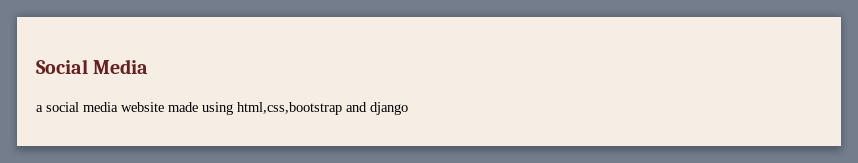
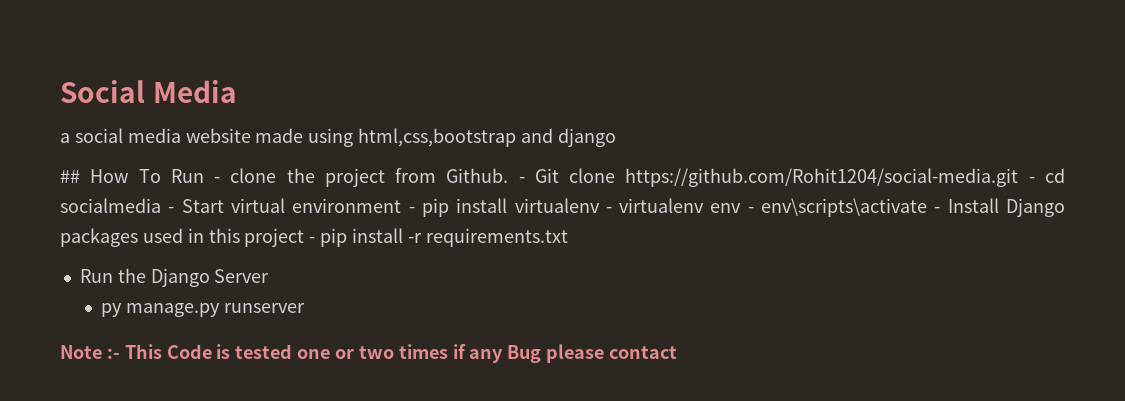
+ ## How To Run - clone the project from Github. - Git clone https://github.com/Rohit1204/social-media.git - cd socialmedia - Start virtual environment - pip install virtualenv - virtualenv env - env\scripts\activate - Install Django packages used in this project - pip install -r requirements.txt
+ Run the Django Server
+ py manage.py runserver
+ Note :- This Code is tested one or two times if any Bug please contact

